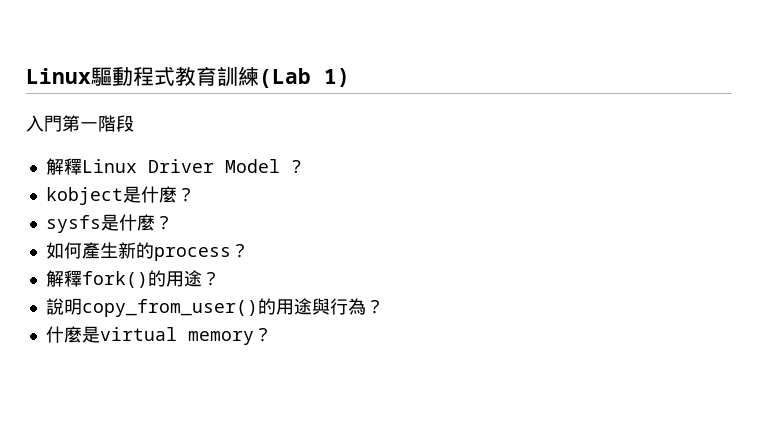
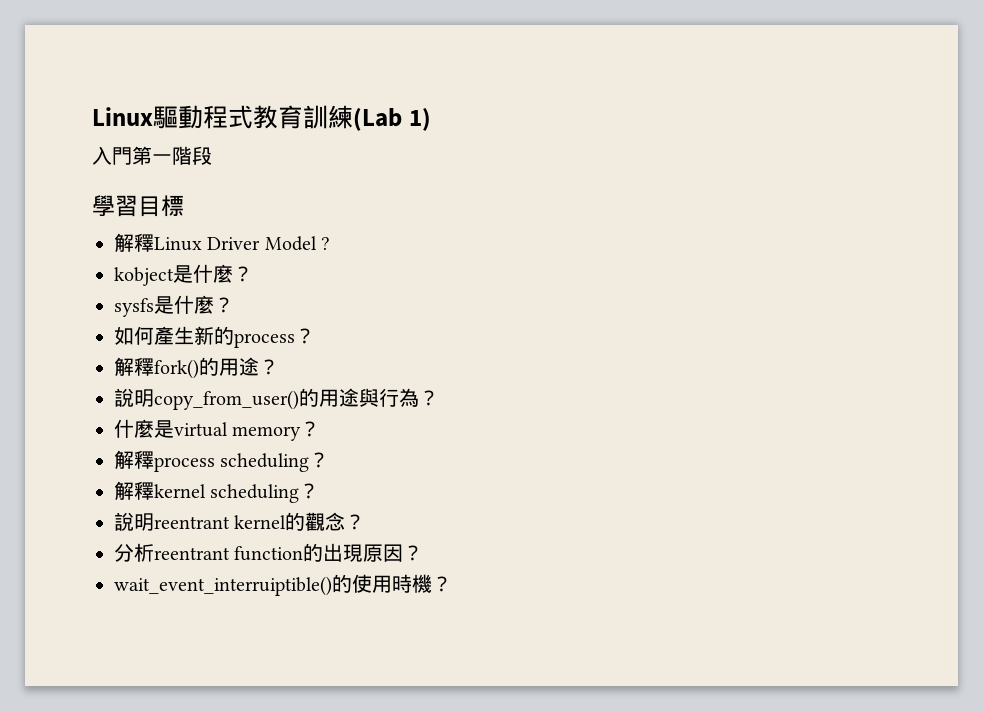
+ 學習目標
+ 解釋process scheduling？
+ 解釋kernel scheduling？
+ 說明reentrant kernel的觀念？
+ 分析reentrant function的出現原因？
+ wait_event_interruiptible()的使用時機？

